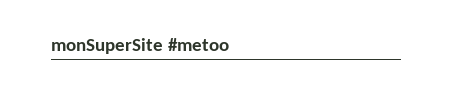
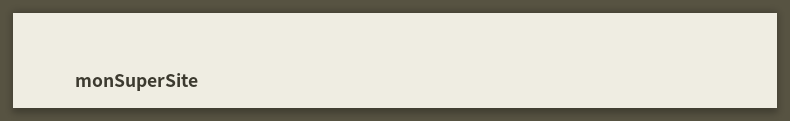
- monSuperSite #metoo
+ monSuperSite

